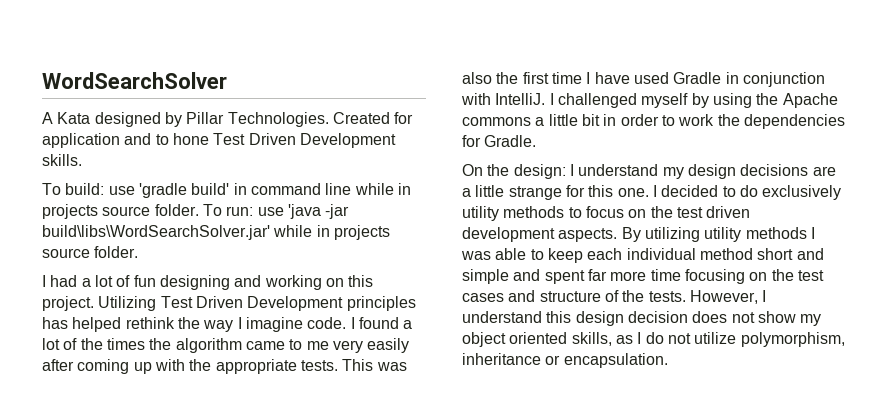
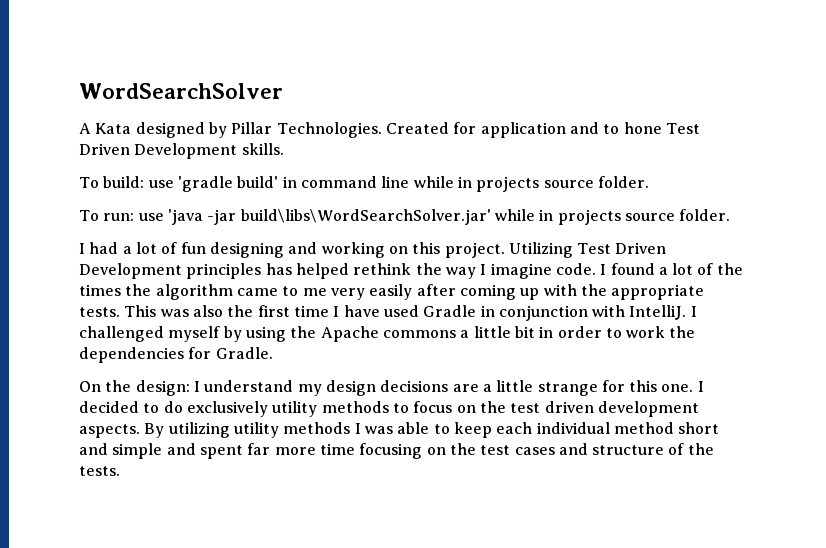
- To build: use 'gradle build' in command line while in projects source folder. To run: use 'java -jar build\libs\WordSearchSolver.jar' while in projects source folder.
+ To build: use 'gradle build' in command line while in projects source folder.
+ To run: use 'java -jar build\libs\WordSearchSolver.jar' while in projects source folder.
- However, I understand this design decision does not show my object oriented skills, as I do not utilize polymorphism, inheritance or encapsulation.

